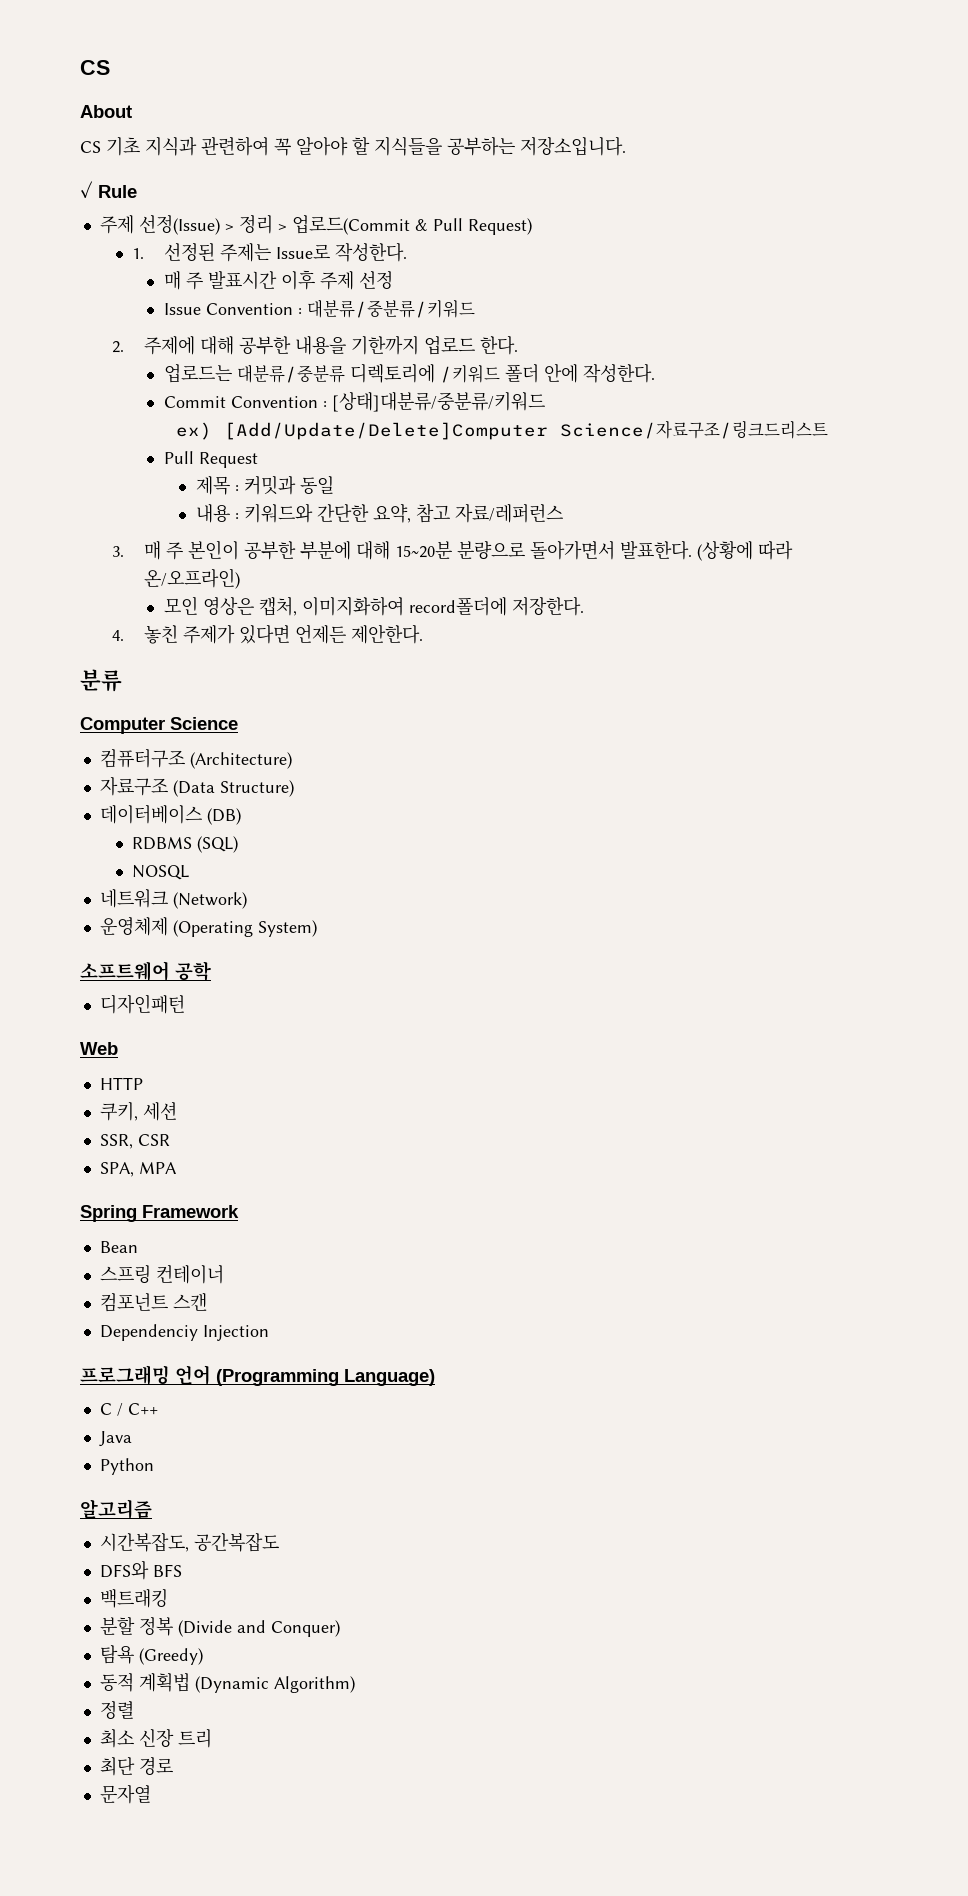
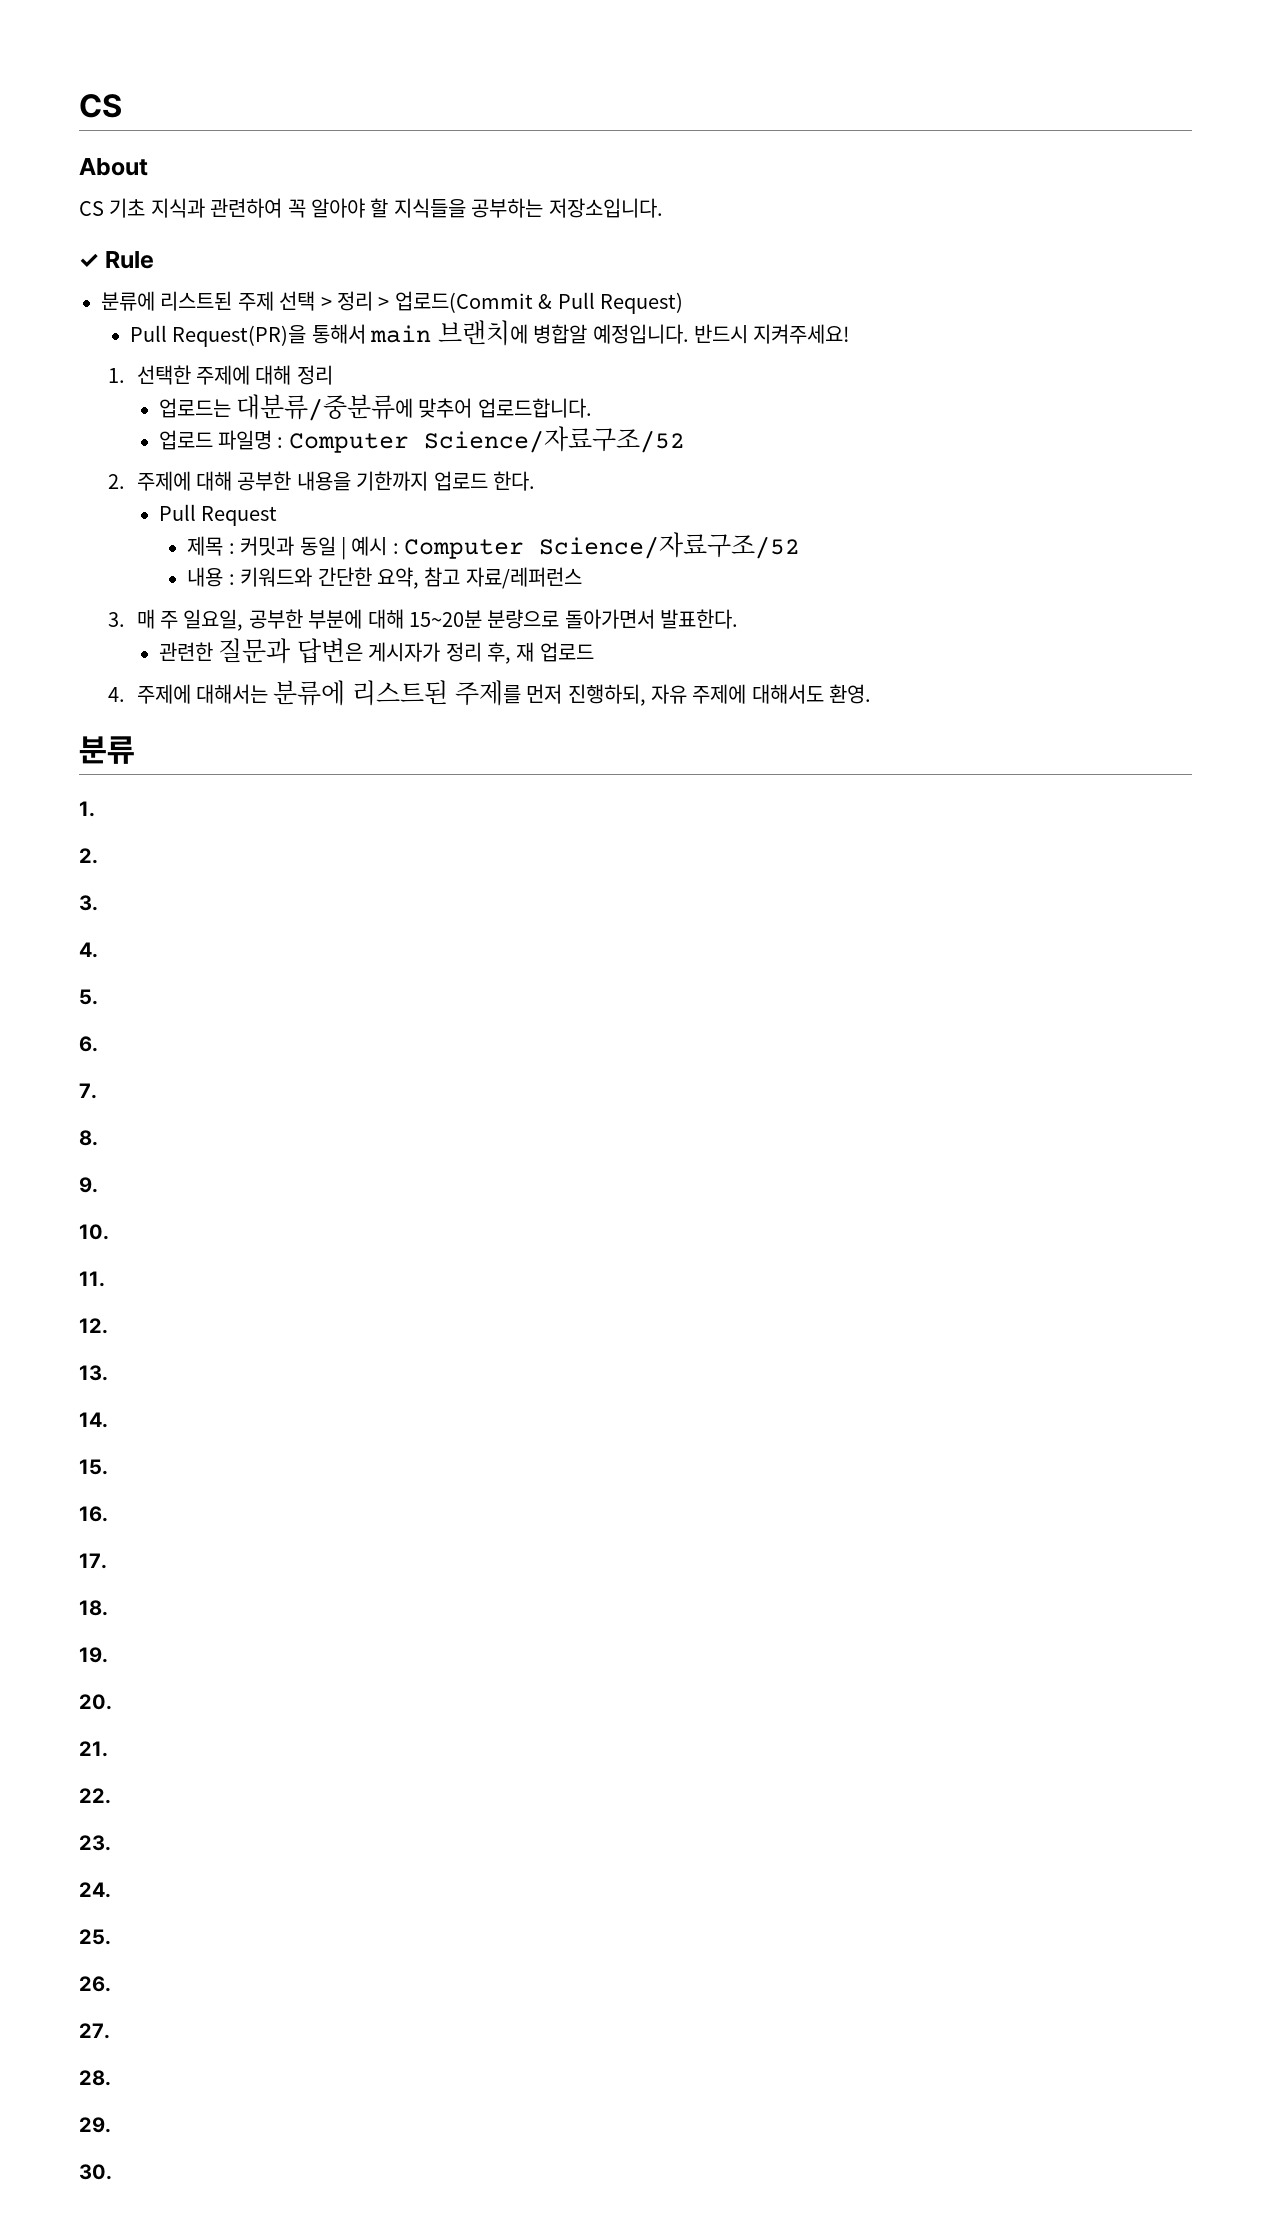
- 주제 선정(Issue) > 정리 > 업로드(Commit & Pull Request)
+ 분류에 리스트된 주제 선택 > 정리 > 업로드(Commit & Pull Request)
- 1. 선정된 주제는 Issue로 작성한다.
- 매 주 발표시간 이후 주제 선정
- Issue Convention : 대분류/중분류/키워드
+ Pull Request(PR)을 통해서 main 브랜치에 병합알 예정입니다. 반드시 지켜주세요!
+ 1. 선택한 주제에 대해 정리
+ 업로드는 대분류/중분류에 맞추어 업로드합니다.
+ 업로드 파일명 : Computer Science/자료구조/52
- 업로드는 대분류/중분류 디렉토리에 /키워드 폴더 안에 작성한다.
- Commit Convention : [상태]대분류/중분류/키워드
- ex) [Add/Update/Delete]Computer Science/자료구조/링크드리스트
- 제목 : 커밋과 동일
+ 제목 : 커밋과 동일 | 예시 : Computer Science/자료구조/52
- 3. 매 주 본인이 공부한 부분에 대해 15~20분 분량으로 돌아가면서 발표한다. (상황에 따라 온/오프라인)
- 모인 영상은 캡처, 이미지화하여 record폴더에 저장한다.
- 4. 놓친 주제가 있다면 언제든 제안한다.
+ 3. 매 주 일요일, 공부한 부분에 대해 15~20분 분량으로 돌아가면서 발표한다.
+ 관련한 질문과 답변은 게시자가 정리 후, 재 업로드
+ 4. 주제에 대해서는 분류에 리스트된 주제를 먼저 진행하되, 자유 주제에 대해서도 환영.
  분류
- Computer Science
- 컴퓨터구조 (Architecture)
- 자료구조 (Data Structure)
- 데이터베이스 (DB)
- RDBMS (SQL)
- NOSQL
- 네트워크 (Network)
- 운영체제 (Operating System)
- 소프트웨어 공학
- 디자인패턴
- Web
- HTTP
- 쿠키, 세션
- SSR, CSR
- SPA, MPA
- Spring Framework
- Bean
- 스프링 컨테이너
- 컴포넌트 스캔
- Dependenciy Injection
- 프로그래밍 언어 (Programming Language)
- C / C++
- Java
- Python
- 알고리즘
- 시간복잡도, 공간복잡도
- DFS와 BFS
- 백트래킹
- 분할 정복 (Divide and Conquer)
- 탐욕 (Greedy)
- 동적 계획법 (Dynamic Algorithm)
- 정렬
- 최소 신장 트리
- 최단 경로
- 문자열
+ 1.
+ 2.
+ 3.
+ 4.
+ 5.
+ 6.
+ 7.
+ 8.
+ 9.
+ 10.
+ 11.
+ 12.
+ 13.
+ 14.
+ 15.
+ 16.
+ 17.
+ 18.
+ 19.
+ 20.
+ 21.
+ 22.
+ 23.
+ 24.
+ 25.
+ 26.
+ 27.
+ 28.
+ 29.
+ 30.

